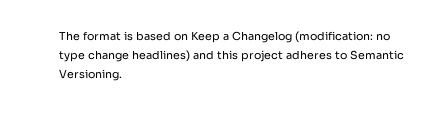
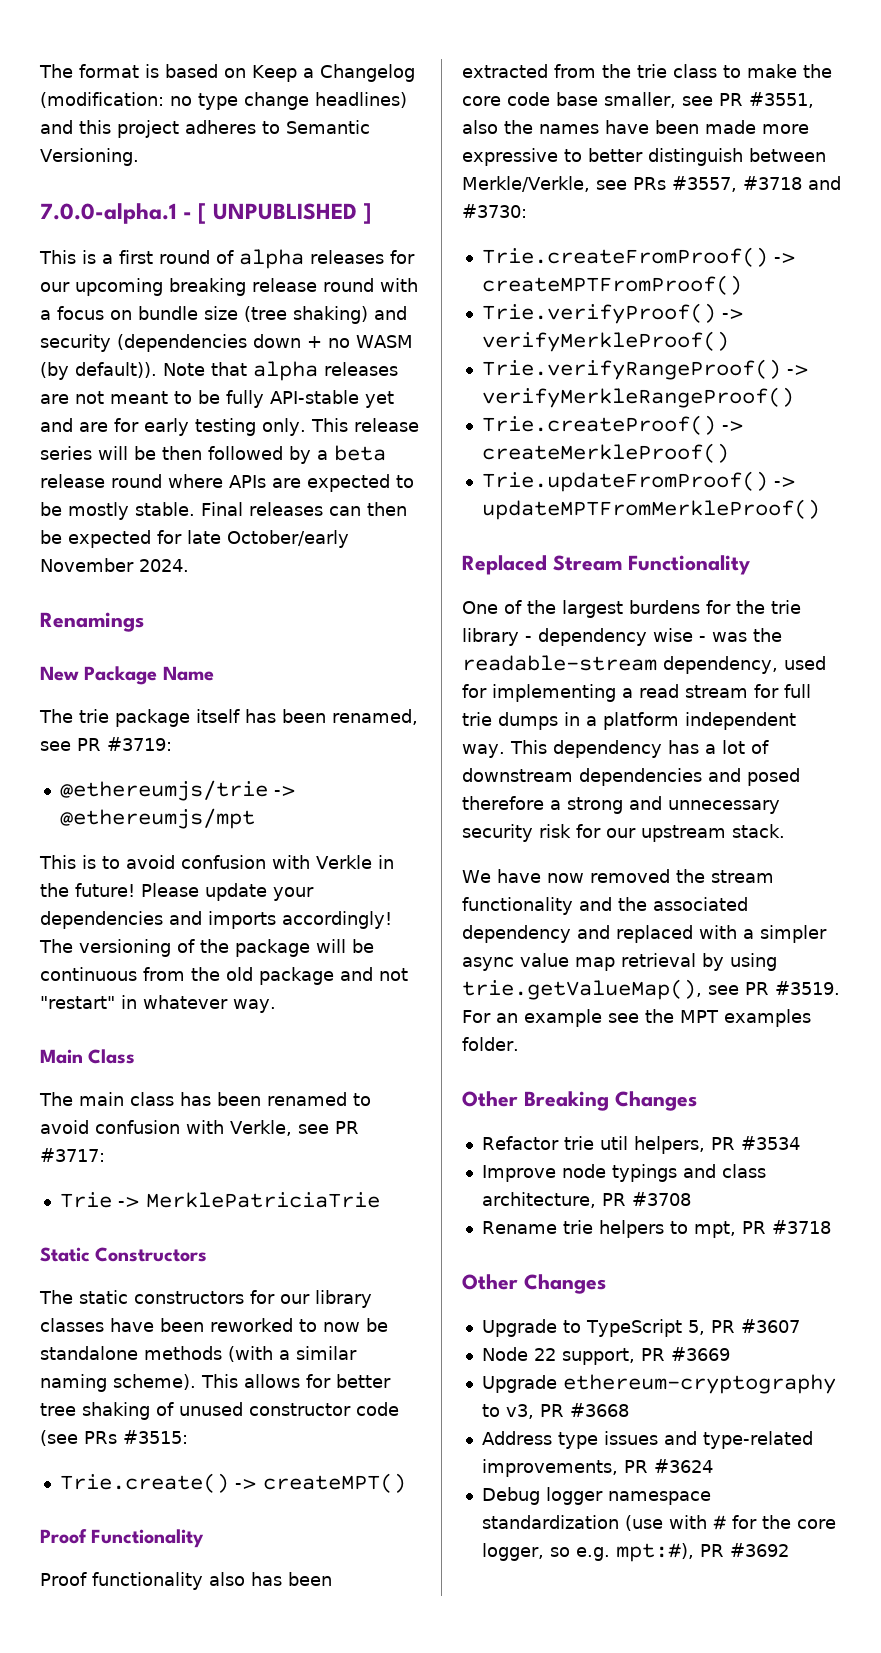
+ 7.0.0-alpha.1 - [ UNPUBLISHED ]
+ This is a first round of alpha releases for our upcoming breaking release round with a focus on bundle size (tree shaking) and security (dependencies down + no WASM (by default)). Note that alpha releases are not meant to be fully API-stable yet and are for early testing only. This release series will be then followed by a beta release round where APIs are expected to be mostly stable. Final releases can then be expected for late October/early November 2024.
+ Renamings
+ New Package Name
+ The trie package itself has been renamed, see PR #3719:
+ @ethereumjs/trie -> @ethereumjs/mpt
+ This is to avoid confusion with Verkle in the future! Please update your dependencies and imports accordingly! The versioning of the package will be continuous from the old package and not "restart" in whatever way.
+ Main Class
+ The main class has been renamed to avoid confusion with Verkle, see PR #3717:
+ Trie -> MerklePatriciaTrie
+ Static Constructors
+ The static constructors for our library classes have been reworked to now be standalone methods (with a similar naming scheme). This allows for better tree shaking of unused constructor code (see PRs #3515:
+ Trie.create() -> createMPT()
+ Proof Functionality
+ Proof functionality also has been extracted from the trie class to make the core code base smaller, see PR #3551, also the names have been made more expressive to better distinguish between Merkle/Verkle, see PRs #3557, #3718 and #3730:
+ Trie.createFromProof() -> createMPTFromProof()
+ Trie.verifyProof() -> verifyMerkleProof()
+ Trie.verifyRangeProof() -> verifyMerkleRangeProof()
+ Trie.createProof() -> createMerkleProof()
+ Trie.updateFromProof() -> updateMPTFromMerkleProof()
+ Replaced Stream Functionality
+ One of the largest burdens for the trie library - dependency wise - was the readable-stream dependency, used for implementing a read stream for full trie dumps in a platform independent way. This dependency has a lot of downstream dependencies and posed therefore a strong and unnecessary security risk for our upstream stack.
+ We have now removed the stream functionality and the associated dependency and replaced with a simpler async value map retrieval by using trie.getValueMap(), see PR #3519. For an example see the MPT examples folder.
+ Other Breaking Changes
+ Refactor trie util helpers, PR #3534
+ Improve node typings and class architecture, PR #3708
+ Rename trie helpers to mpt, PR #3718
+ Other Changes
+ Upgrade to TypeScript 5, PR #3607
+ Node 22 support, PR #3669
+ Upgrade ethereum-cryptography to v3, PR #3668
+ Address type issues and type-related improvements, PR #3624
+ Debug logger namespace standardization (use with # for the core logger, so e.g. mpt:#), PR #3692

